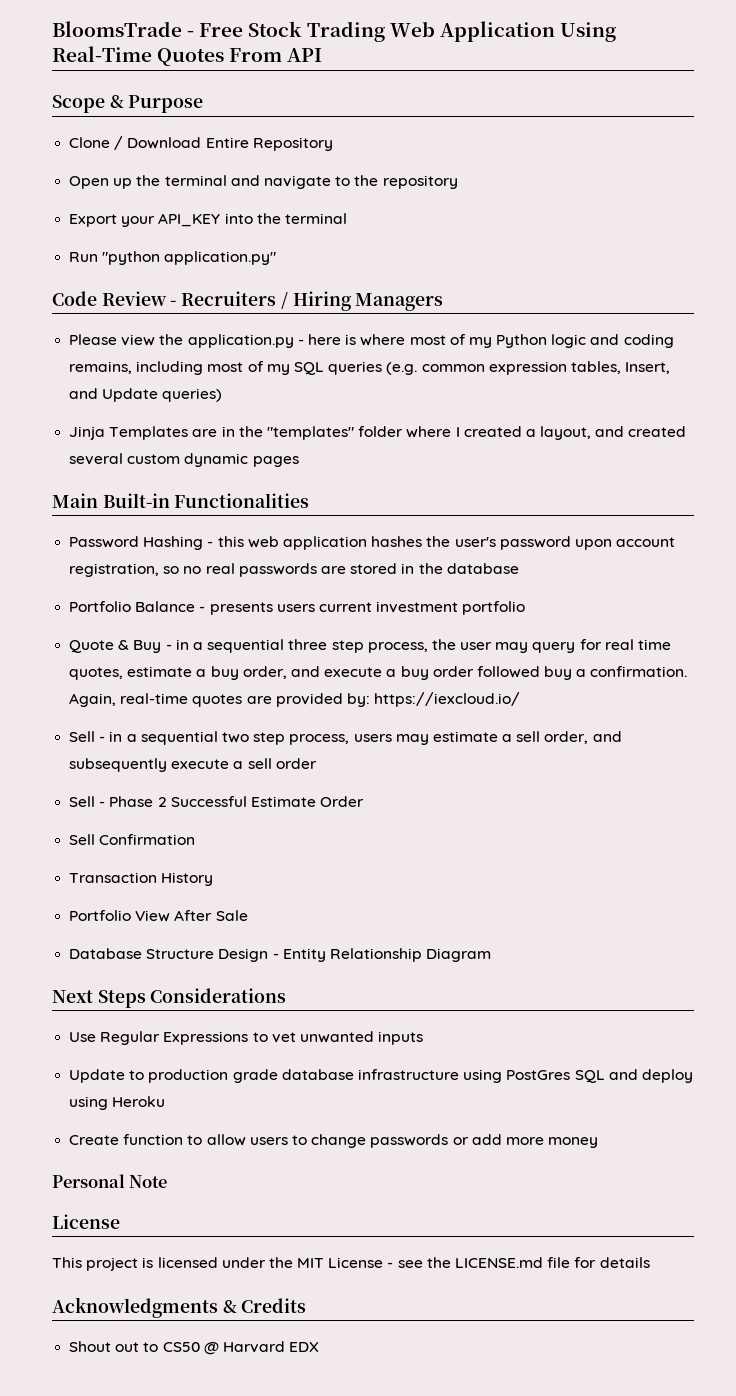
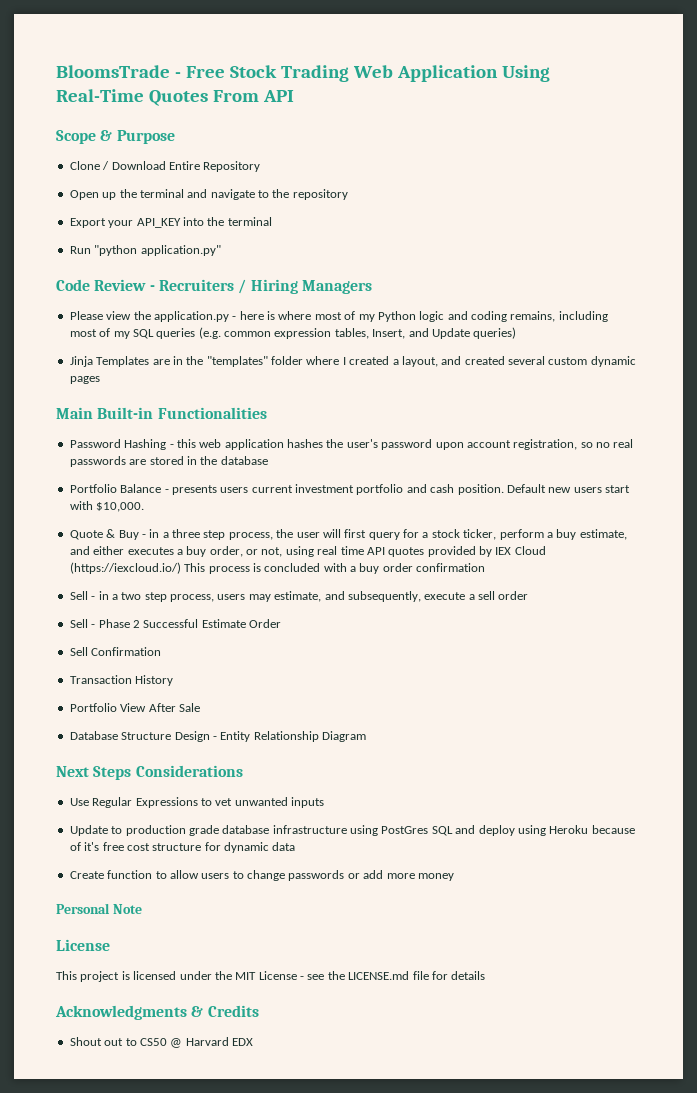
- Portfolio Balance - presents users current investment portfolio
+ Portfolio Balance - presents users current investment portfolio and cash position. Default new users start with $10,000.
- Quote & Buy - in a sequential three step process, the user may query for real time quotes, estimate a buy order, and execute a buy order followed buy a confirmation. Again, real-time quotes are provided by: https://iexcloud.io/
+ Quote & Buy - in a three step process, the user will first query for a stock ticker, perform a buy estimate, and either executes a buy order, or not, using real time API quotes provided by IEX Cloud (https://iexcloud.io/) This process is concluded with a buy order confirmation
- Sell - in a sequential two step process, users may estimate a sell order, and subsequently execute a sell order
+ Sell - in a two step process, users may estimate, and subsequently, execute a sell order
- Update to production grade database infrastructure using PostGres SQL and deploy using Heroku
+ Update to production grade database infrastructure using PostGres SQL and deploy using Heroku because of it's free cost structure for dynamic data

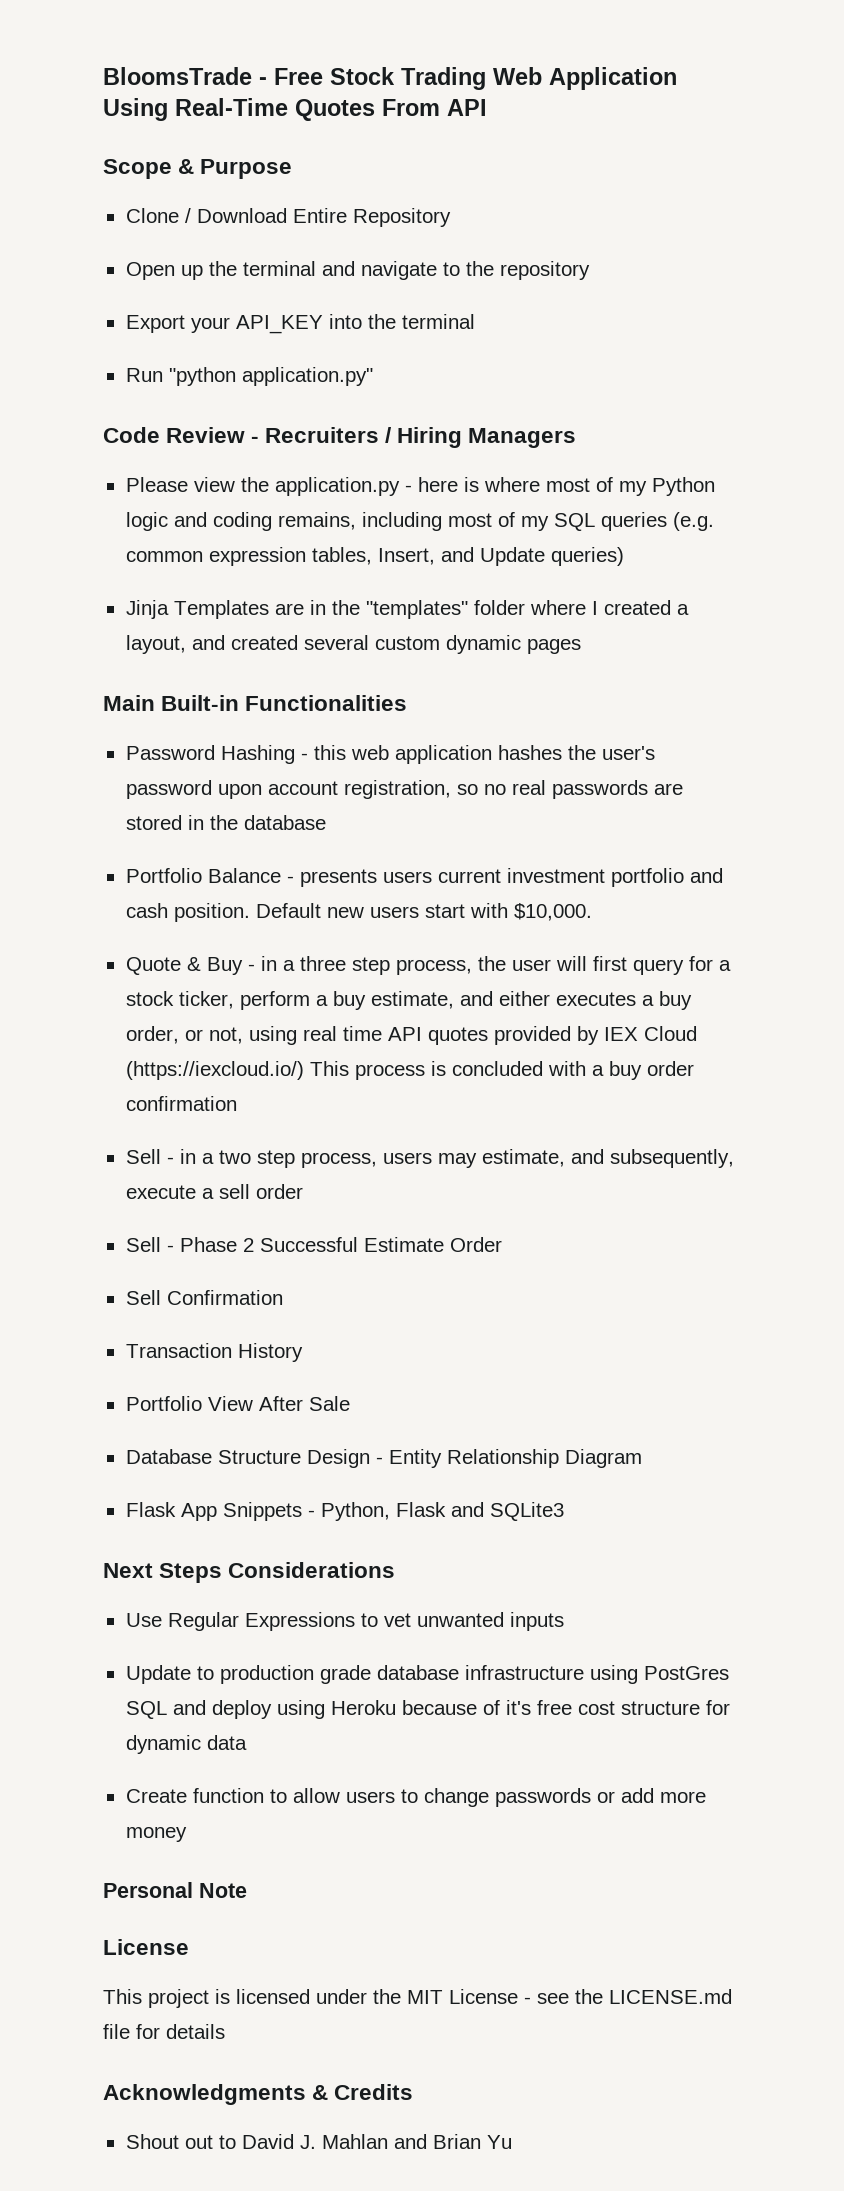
+ Flask App Snippets - Python, Flask and SQLite3
- Shout out to CS50 @ Harvard EDX
+ Shout out to David J. Mahlan and Brian Yu

